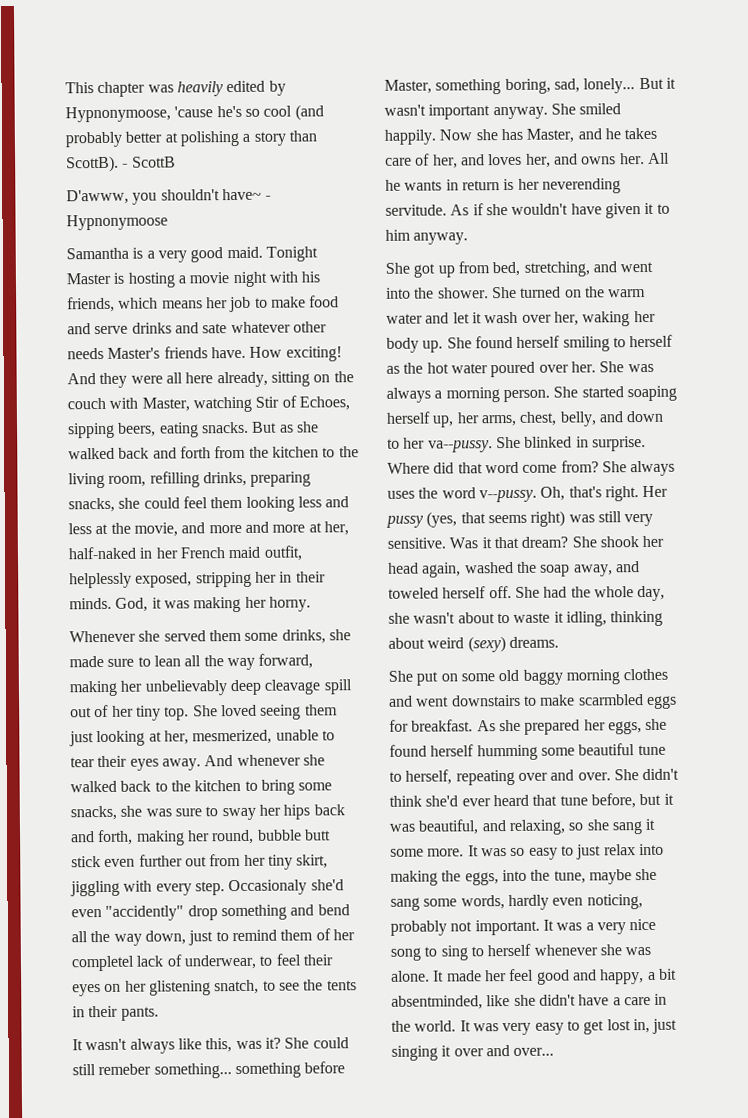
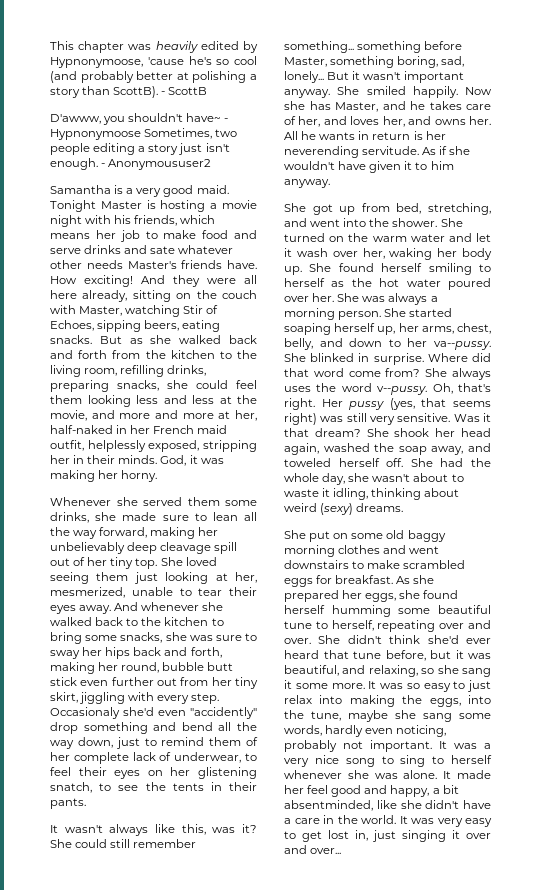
- D'awww, you shouldn't have~ - Hypnonymoose
+ D'awww, you shouldn't have~ - Hypnonymoose Sometimes, two people editing a story just isn't enough. - Anonymoususer2
- Occasionaly she'd even "accidently" drop something and bend all the way down, just to remind them of her completel lack of underwear, to feel their eyes on her glistening snatch, to see the tents in their pants.
+ Occasionaly she'd even "accidently" drop something and bend all the way down, just to remind them of her complete lack of underwear, to feel their eyes on her glistening snatch, to see the tents in their pants.
- She could still remeber something... something before Master, something boring, sad, lonely...
+ She could still remember something... something before Master, something boring, sad, lonely...
- She put on some old baggy morning clothes and went downstairs to make scarmbled eggs for breakfast.
+ She put on some old baggy morning clothes and went downstairs to make scrambled eggs for breakfast.

